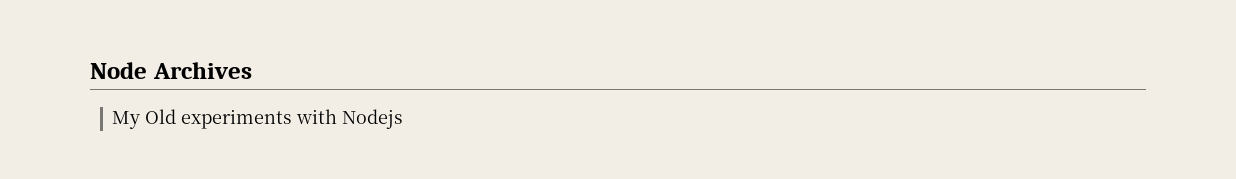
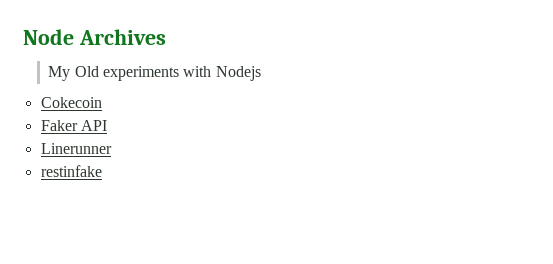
+ Cokecoin
+ Faker API
+ Linerunner
+ restinfake

